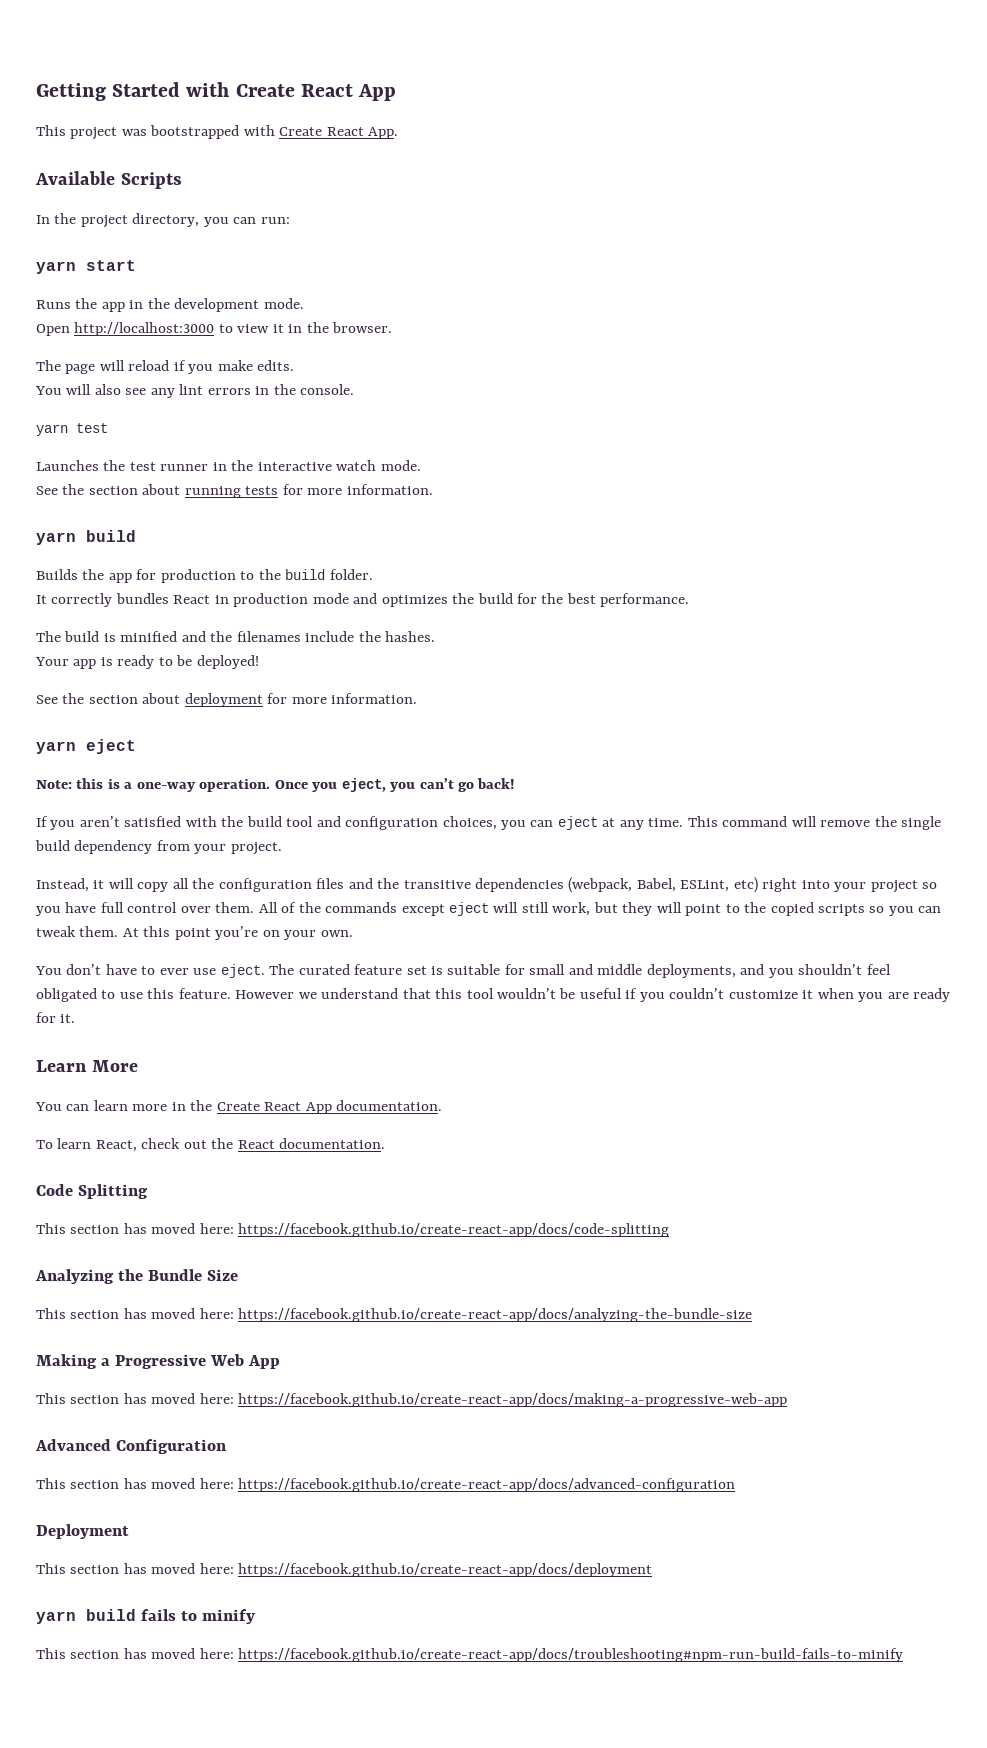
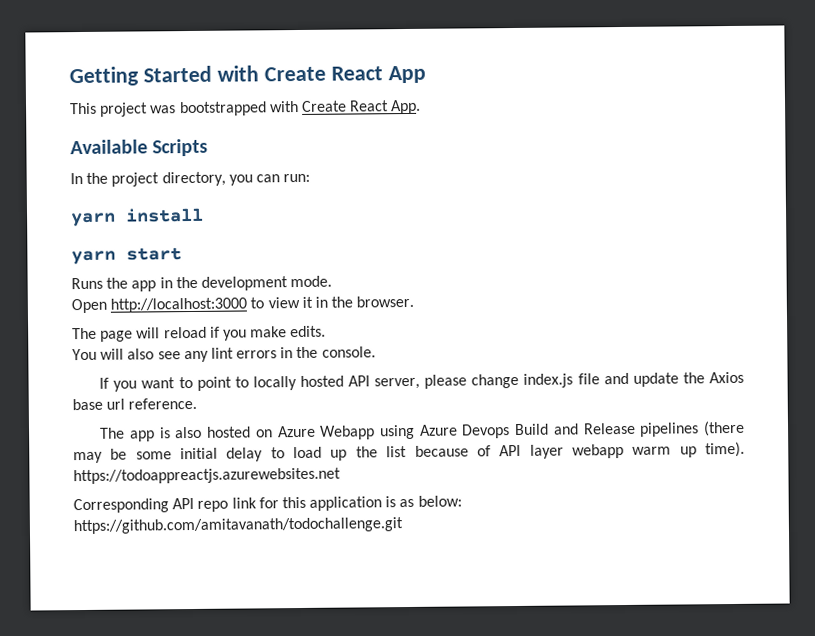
+ yarn install
- yarn test
- Launches the test runner in the interactive watch mode.
- See the section about running tests for more information.
- yarn build
- Builds the app for production to the build folder.
- It correctly bundles React in production mode and optimizes the build for the best performance.
- The build is minified and the filenames include the hashes.
- Your app is ready to be deployed!
- See the section about deployment for more information.
- yarn eject
- Note: this is a one-way operation. Once you eject, you can’t go back!
- If you aren’t satisfied with the build tool and configuration choices, you can eject at any time. This command will remove the single build dependency from your project.
- Instead, it will copy all the configuration files and the transitive dependencies (webpack, Babel, ESLint, etc) right into your project so you have full control over them. All of the commands except eject will still work, but they will point to the copied scripts so you can tweak them. At this point you’re on your own.
- You don’t have to ever use eject. The curated feature set is suitable for small and middle deployments, and you shouldn’t feel obligated to use this feature. However we understand that this tool wouldn’t be useful if you couldn’t customize it when you are ready for it.
- Learn More
- You can learn more in the Create React App documentation.
- To learn React, check out the React documentation.
- Code Splitting
- This section has moved here: https://facebook.github.io/create-react-app/docs/code-splitting
- Analyzing the Bundle Size
- This section has moved here: https://facebook.github.io/create-react-app/docs/analyzing-the-bundle-size
- Making a Progressive Web App
- This section has moved here: https://facebook.github.io/create-react-app/docs/making-a-progressive-web-app
- Advanced Configuration
- This section has moved here: https://facebook.github.io/create-react-app/docs/advanced-configuration
- Deployment
- This section has moved here: https://facebook.github.io/create-react-app/docs/deployment
- yarn build fails to minify
- This section has moved here: https://facebook.github.io/create-react-app/docs/troubleshooting#npm-run-build-fails-to-minify
+ If you want to point to locally hosted API server, please change index.js file and update the Axios base url reference.
+ The app is also hosted on Azure Webapp using Azure Devops Build and Release pipelines (there may be some initial delay to load up the list because of API layer webapp warm up time). https://todoappreactjs.azurewebsites.net
+ Corresponding API repo link for this application is as below: https://github.com/amitavanath/todochallenge.git

